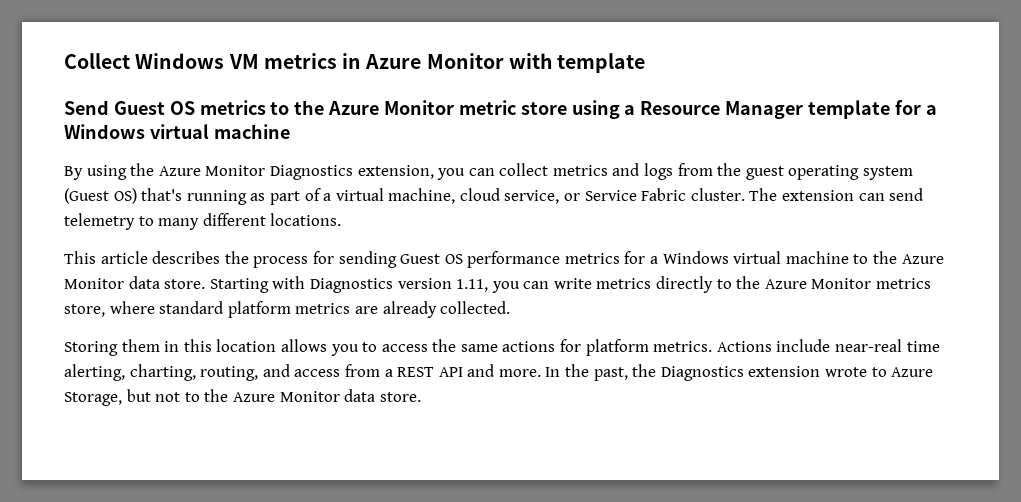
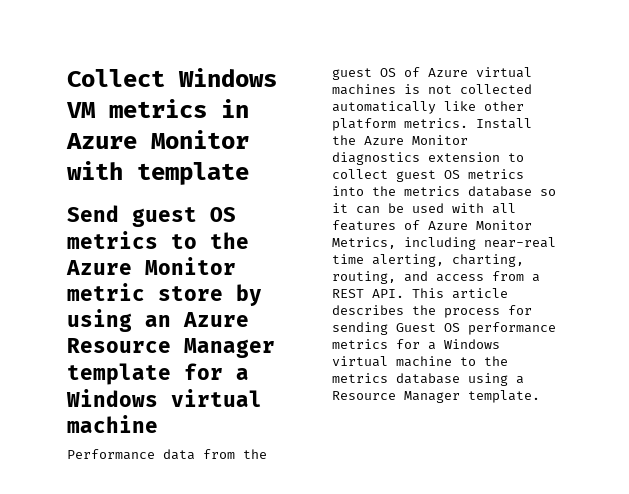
- Send Guest OS metrics to the Azure Monitor metric store using a Resource Manager template for a Windows virtual machine
+ Send guest OS metrics to the Azure Monitor metric store by using an Azure Resource Manager template for a Windows virtual machine
- By using the Azure Monitor Diagnostics extension, you can collect metrics and logs from the guest operating system (Guest OS) that's running as part of a virtual machine, cloud service, or Service Fabric cluster. The extension can send telemetry to many different locations.
- This article describes the process for sending Guest OS performance metrics for a Windows virtual machine to the Azure Monitor data store. Starting with Diagnostics version 1.11, you can write metrics directly to the Azure Monitor metrics store, where standard platform metrics are already collected.
- Storing them in this location allows you to access the same actions for platform metrics. Actions include near-real time alerting, charting, routing, and access from a REST API and more. In the past, the Diagnostics extension wrote to Azure Storage, but not to the Azure Monitor data store.
+ Performance data from the guest OS of Azure virtual machines is not collected automatically like other platform metrics. Install the Azure Monitor diagnostics extension to collect guest OS metrics into the metrics database so it can be used with all features of Azure Monitor Metrics, including near-real time alerting, charting, routing, and access from a REST API. This article describes the process for sending Guest OS performance metrics for a Windows virtual machine to the metrics database using a Resource Manager template.

